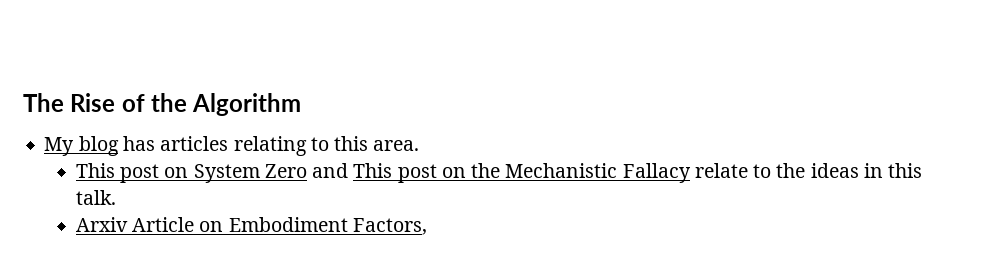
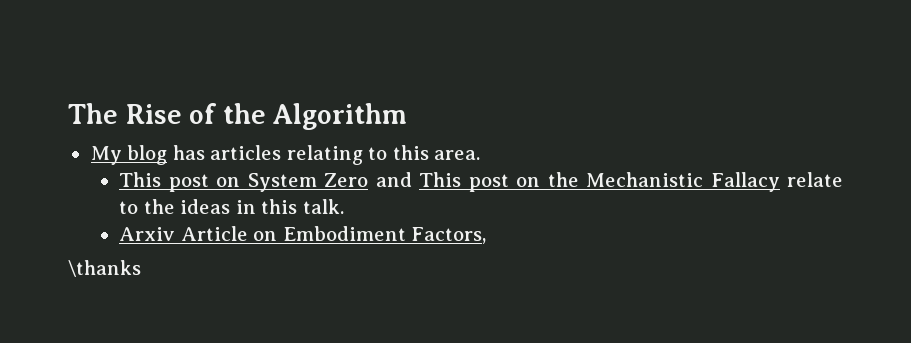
+ \thanks

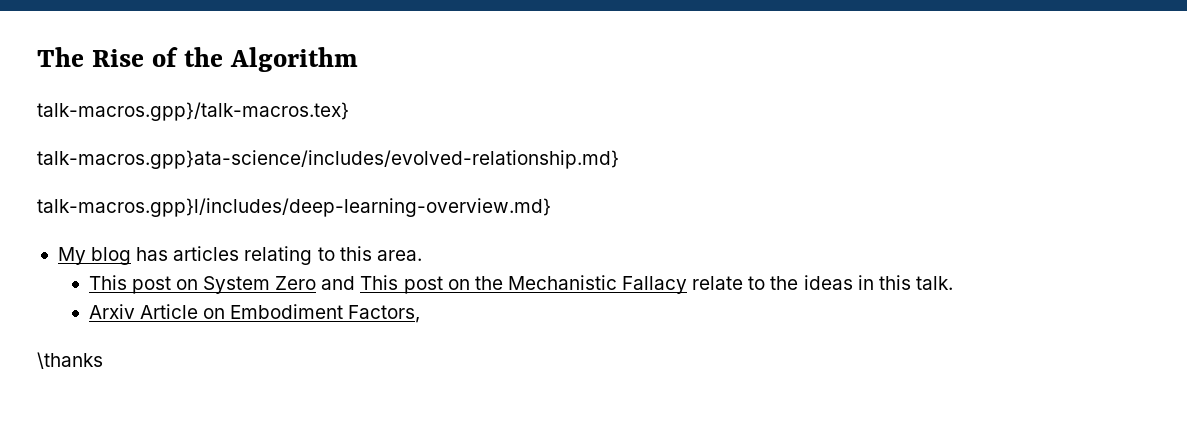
+ talk-macros.gpp}/talk-macros.tex}
+ talk-macros.gpp}ata-science/includes/evolved-relationship.md}
+ talk-macros.gpp}l/includes/deep-learning-overview.md}

